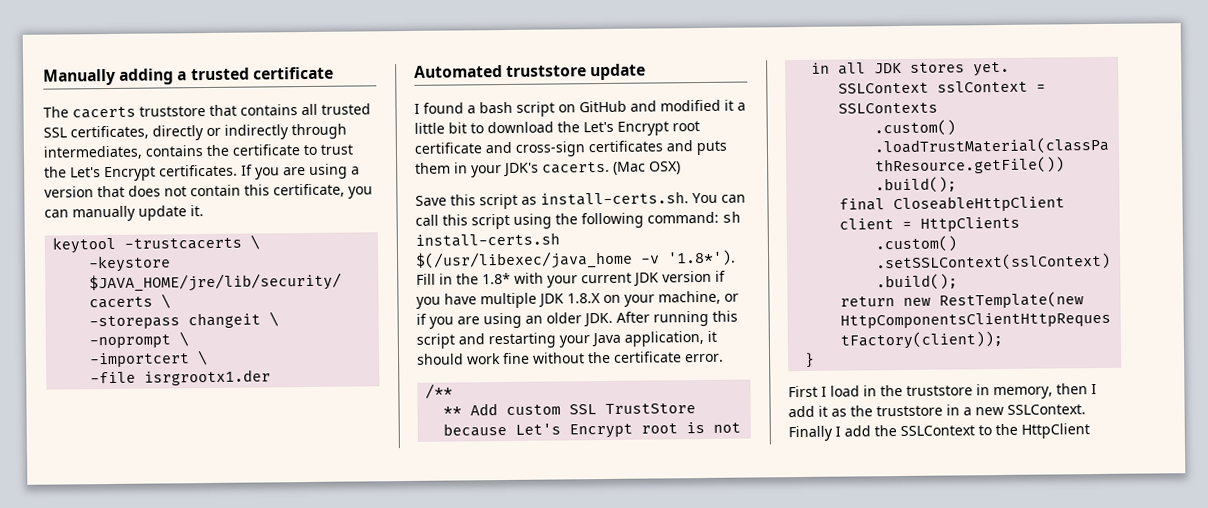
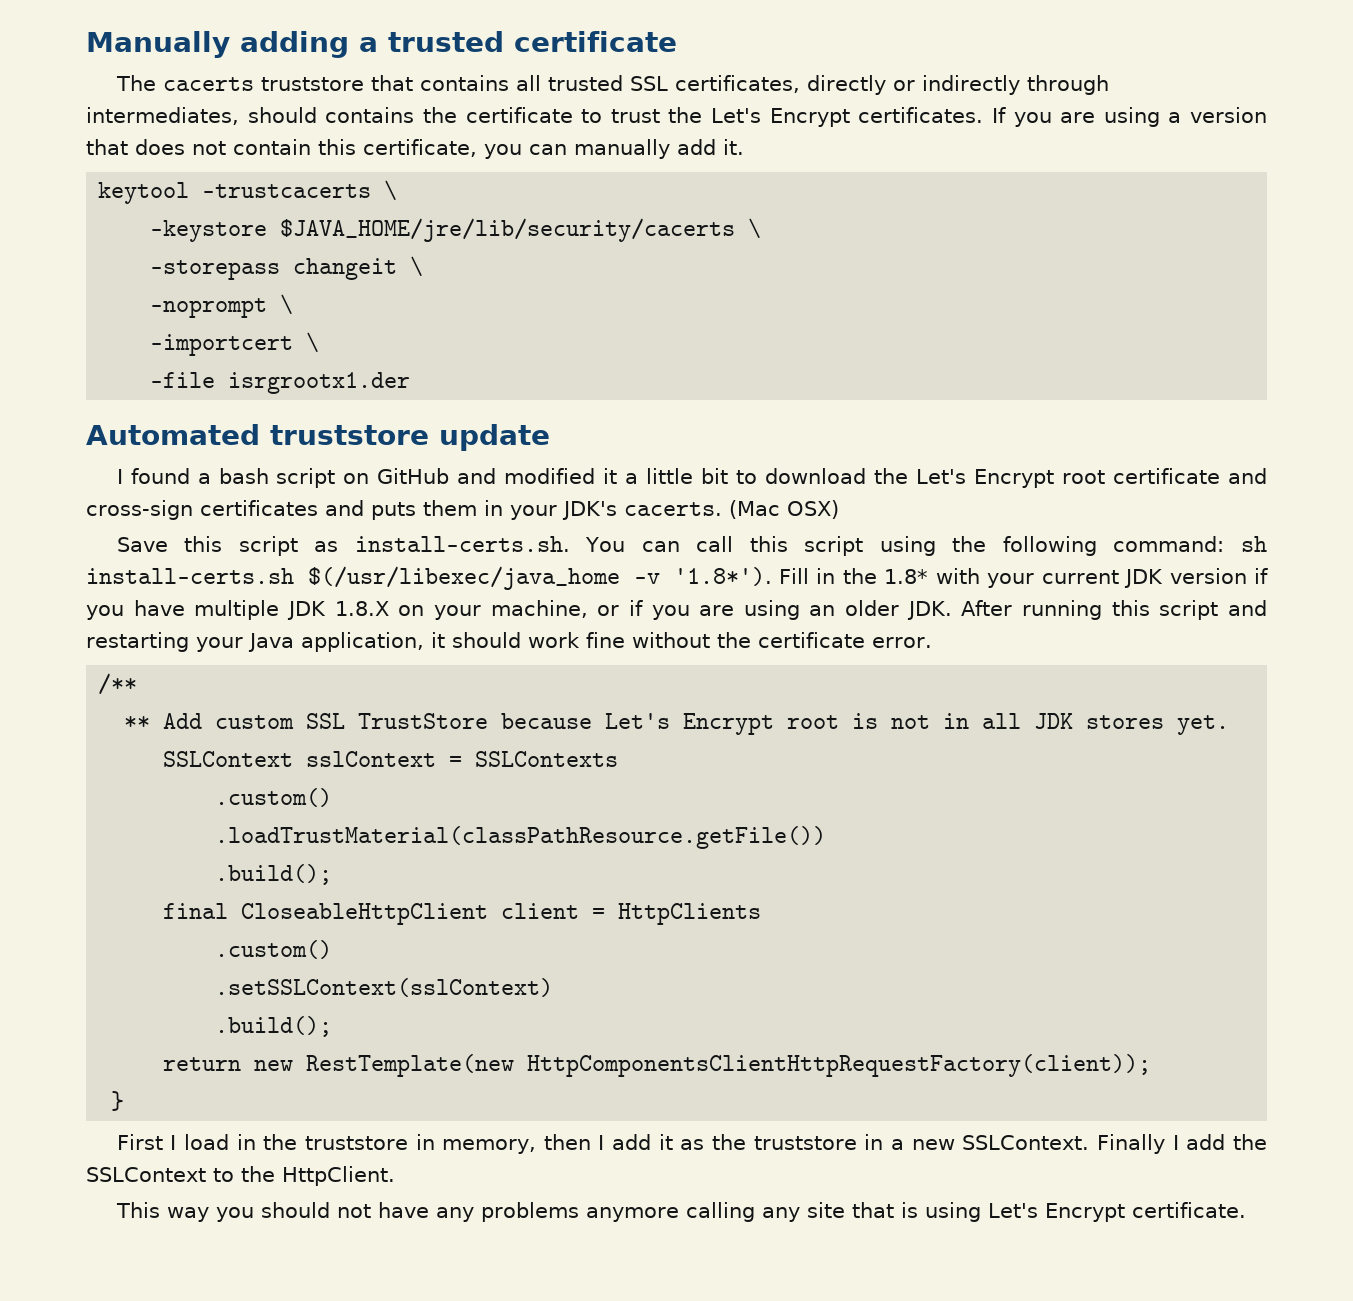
- The cacerts truststore that contains all trusted SSL certificates, directly or indirectly through intermediates, contains the certificate to trust the Let's Encrypt certificates.
+ The cacerts truststore that contains all trusted SSL certificates, directly or indirectly through intermediates, should contains the certificate to trust the Let's Encrypt certificates.
- If you are using a version that does not contain this certificate, you can manually update it.
+ If you are using a version that does not contain this certificate, you can manually add it.
- Finally I add the SSLContext to the HttpClient
+ Finally I add the SSLContext to the HttpClient.
+ This way you should not have any problems anymore calling any site that is using Let's Encrypt certificate.

